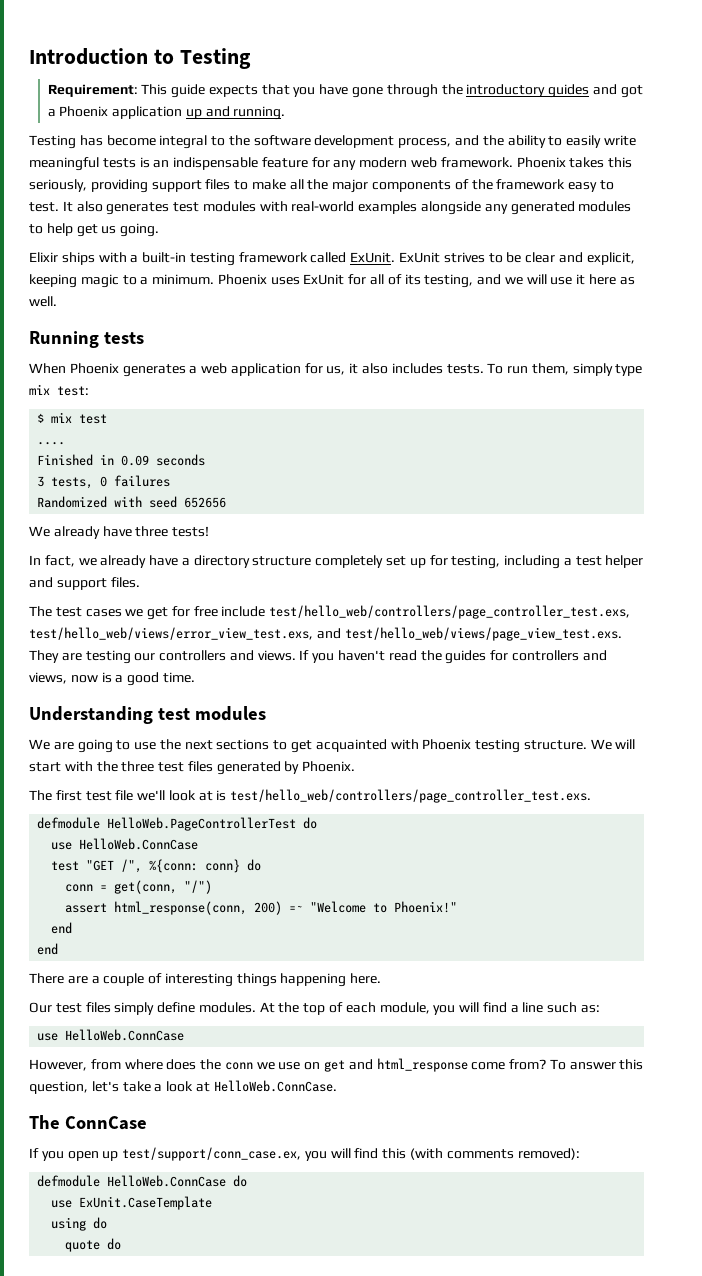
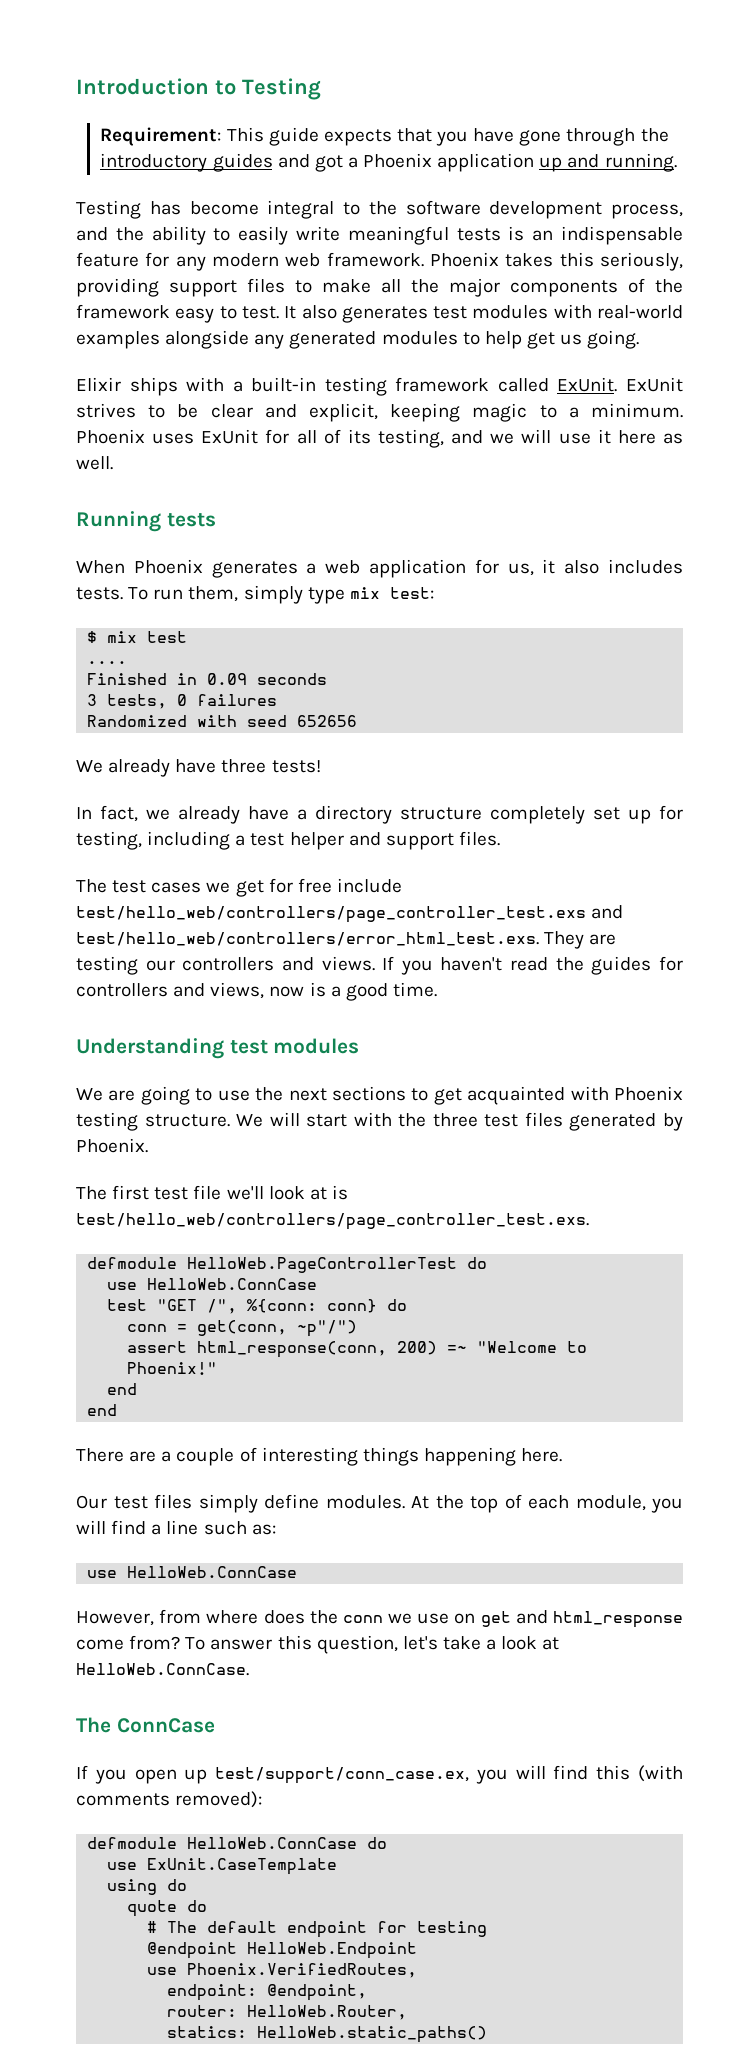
- The test cases we get for free include test/hello_web/controllers/page_controller_test.exs, test/hello_web/views/error_view_test.exs, and test/hello_web/views/page_view_test.exs. They are testing our controllers and views.
+ The test cases we get for free include test/hello_web/controllers/page_controller_test.exs and test/hello_web/controllers/error_html_test.exs. They are testing our controllers and views.
- conn = get(conn, "/")
+ conn = get(conn, ~p"/")
+ # The default endpoint for testing
+ @endpoint HelloWeb.Endpoint
+ use Phoenix.VerifiedRoutes,
+ endpoint: @endpoint,
+ router: HelloWeb.Router,
+ statics: HelloWeb.static_paths()

